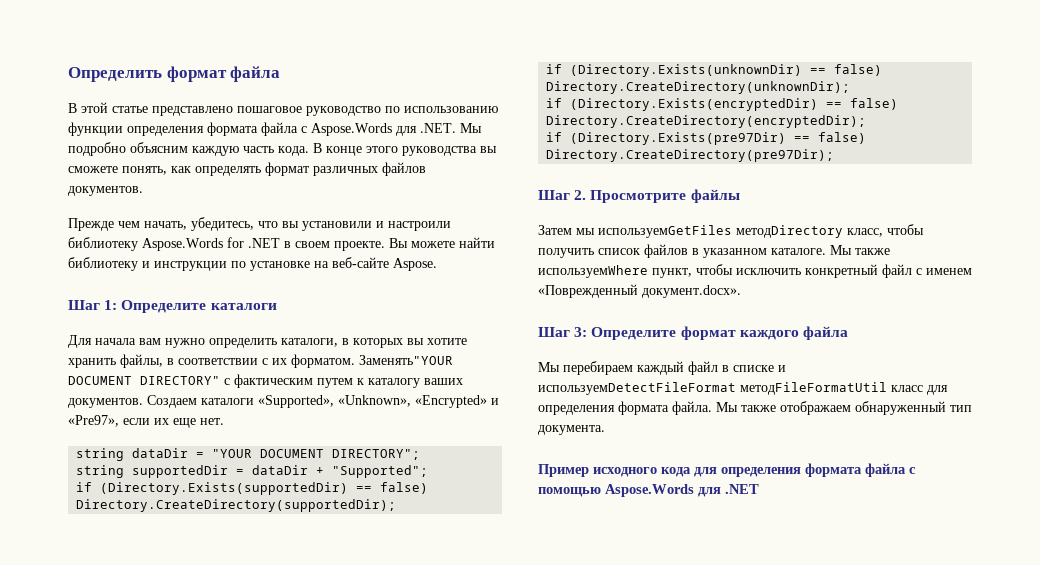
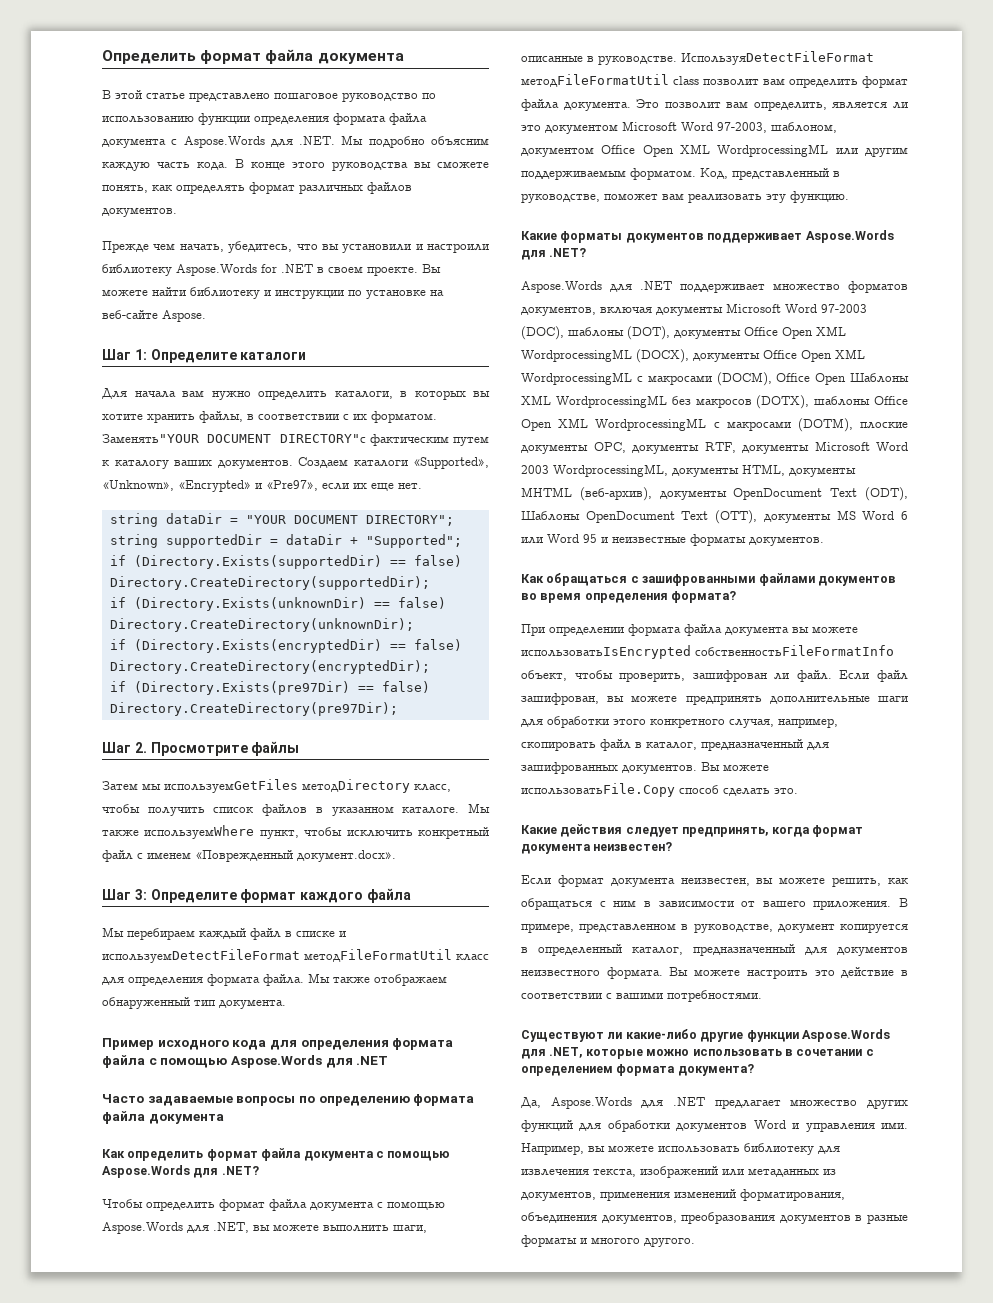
- Определить формат файла
+ Определить формат файла документа
- В этой статье представлено пошаговое руководство по использованию функции определения формата файла с Aspose.Words для .NET. Мы подробно объясним каждую часть кода.
+ В этой статье представлено пошаговое руководство по использованию функции определения формата файла документа с Aspose.Words для .NET. Мы подробно объясним каждую часть кода.
- Заменять"YOUR DOCUMENT DIRECTORY" с фактическим путем к каталогу ваших документов.
+ Заменять"YOUR DOCUMENT DIRECTORY"с фактическим путем к каталогу ваших документов.
+ Часто задаваемые вопросы по определению формата файла документа
+ Как определить формат файла документа с помощью Aspose.Words для .NET?
+ Чтобы определить формат файла документа с помощью Aspose.Words для .NET, вы можете выполнить шаги, описанные в руководстве. ИспользуяDetectFileFormat методFileFormatUtil class позволит вам определить формат файла документа. Это позволит вам определить, является ли это документом Microsoft Word 97-2003, шаблоном, документом Office Open XML WordprocessingML или другим поддерживаемым форматом. Код, представленный в руководстве, поможет вам реализовать эту функцию.
+ Какие форматы документов поддерживает Aspose.Words для .NET?
+ Aspose.Words для .NET поддерживает множество форматов документов, включая документы Microsoft Word 97-2003 (DOC), шаблоны (DOT), документы Office Open XML WordprocessingML (DOCX), документы Office Open XML WordprocessingML с макросами (DOCM), Office Open Шаблоны XML WordprocessingML без макросов (DOTX), шаблоны Office Open XML WordprocessingML с макросами (DOTM), плоские документы OPC, документы RTF, документы Microsoft Word 2003 WordprocessingML, документы HTML, документы MHTML (веб-архив), документы OpenDocument Text (ODT), Шаблоны OpenDocument Text (OTT), документы MS Word 6 или Word 95 и неизвестные форматы документов.
+ Как обращаться с зашифрованными файлами документов во время определения формата?
+ При определении формата файла документа вы можете использоватьIsEncrypted собственностьFileFormatInfo объект, чтобы проверить, зашифрован ли файл. Если файл зашифрован, вы можете предпринять дополнительные шаги для обработки этого конкретного случая, например, скопировать файл в каталог, предназначенный для зашифрованных документов. Вы можете использоватьFile.Copy способ сделать это.
+ Какие действия следует предпринять, когда формат документа неизвестен?
+ Если формат документа неизвестен, вы можете решить, как обращаться с ним в зависимости от вашего приложения. В примере, представленном в руководстве, документ копируется в определенный каталог, предназначенный для документов неизвестного формата. Вы можете настроить это действие в соответствии с вашими потребностями.
+ Существуют ли какие-либо другие функции Aspose.Words для .NET, которые можно использовать в сочетании с определением формата документа?
+ Да, Aspose.Words для .NET предлагает множество других функций для обработки документов Word и управления ими. Например, вы можете использовать библиотеку для извлечения текста, изображений или метаданных из документов, применения изменений форматирования, объединения документов, преобразования документов в разные форматы и многого другого.

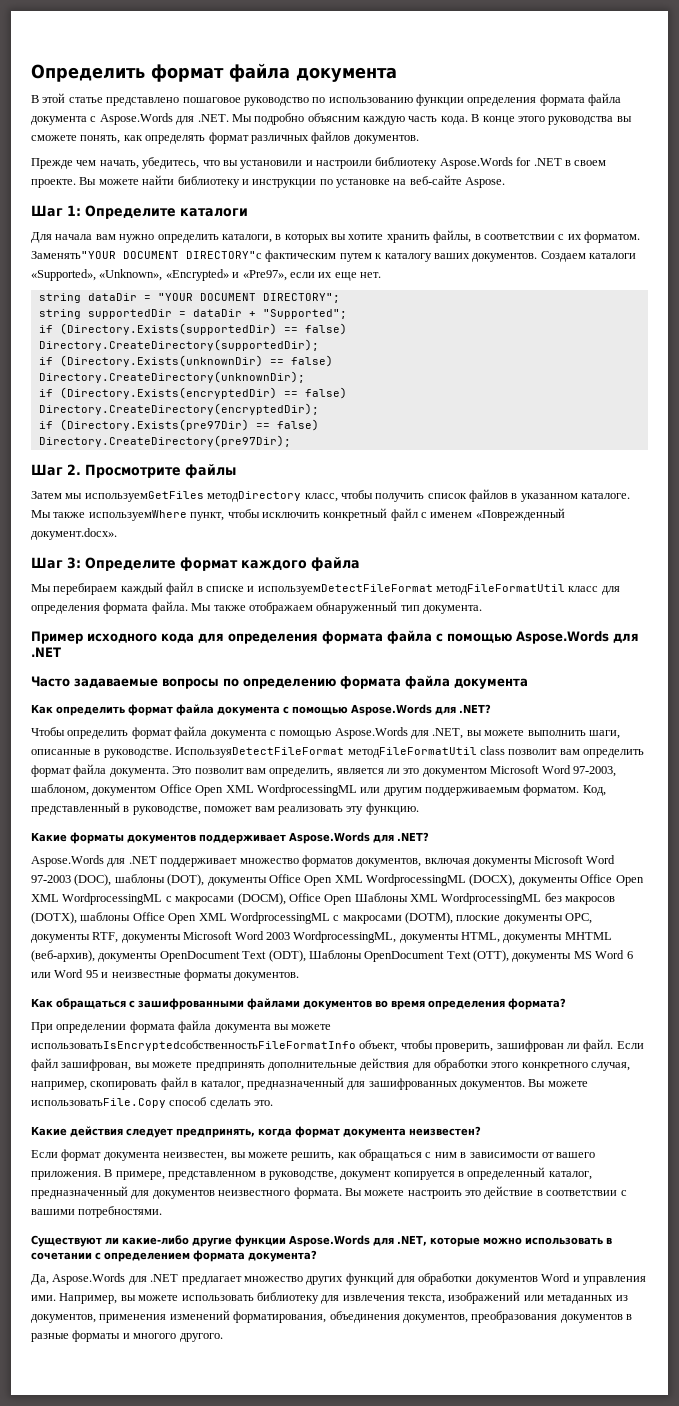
- При определении формата файла документа вы можете использоватьIsEncrypted собственностьFileFormatInfo объект, чтобы проверить, зашифрован ли файл.
+ При определении формата файла документа вы можете использоватьIsEncryptedсобственностьFileFormatInfo объект, чтобы проверить, зашифрован ли файл.
- Если файл зашифрован, вы можете предпринять дополнительные шаги для обработки этого конкретного случая, например, скопировать файл в каталог, предназначенный для зашифрованных документов.
+ Если файл зашифрован, вы можете предпринять дополнительные действия для обработки этого конкретного случая, например, скопировать файл в каталог, предназначенный для зашифрованных документов.

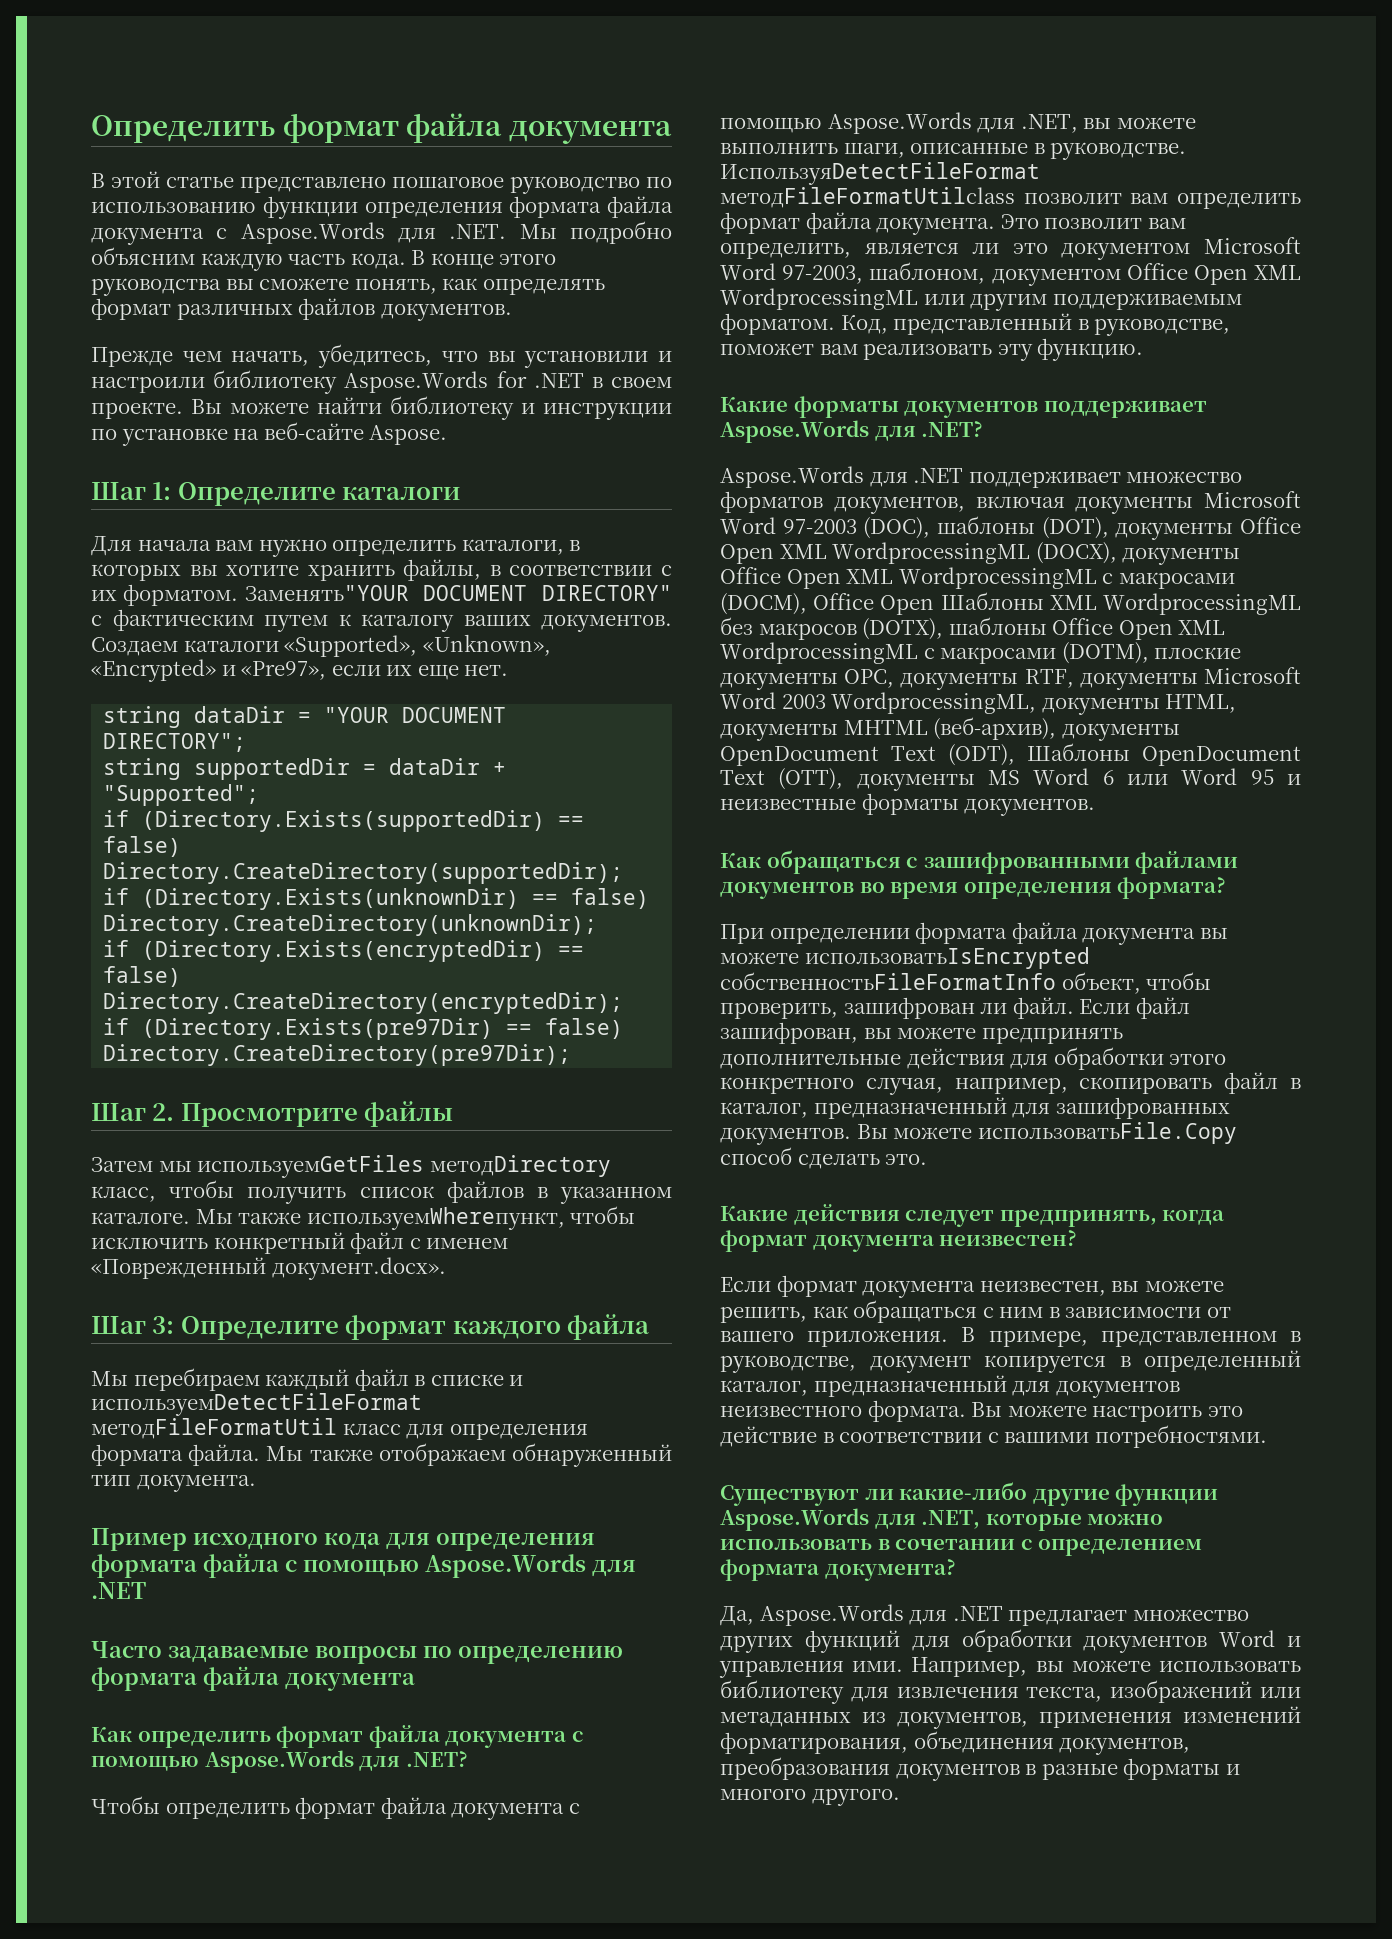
- Заменять"YOUR DOCUMENT DIRECTORY"с фактическим путем к каталогу ваших документов.
+ Заменять"YOUR DOCUMENT DIRECTORY" с фактическим путем к каталогу ваших документов.
- Мы также используемWhere пункт, чтобы исключить конкретный файл с именем «Поврежденный документ.docx».
+ Мы также используемWhereпункт, чтобы исключить конкретный файл с именем «Поврежденный документ.docx».
- ИспользуяDetectFileFormat методFileFormatUtil class позволит вам определить формат файла документа.
+ ИспользуяDetectFileFormat методFileFormatUtilclass позволит вам определить формат файла документа.
- При определении формата файла документа вы можете использоватьIsEncryptedсобственностьFileFormatInfo объект, чтобы проверить, зашифрован ли файл.
+ При определении формата файла документа вы можете использоватьIsEncrypted собственностьFileFormatInfo объект, чтобы проверить, зашифрован ли файл.

